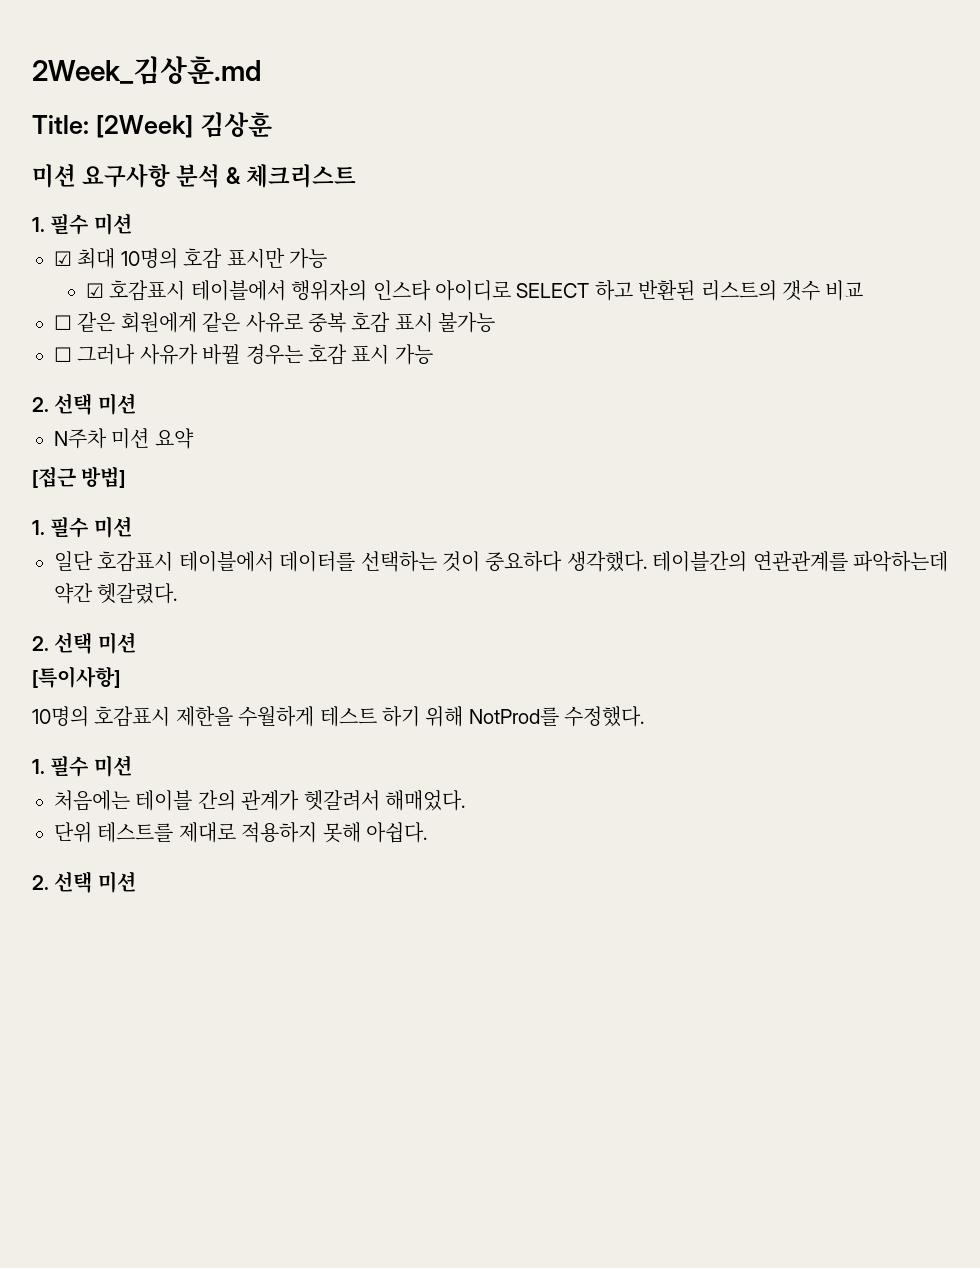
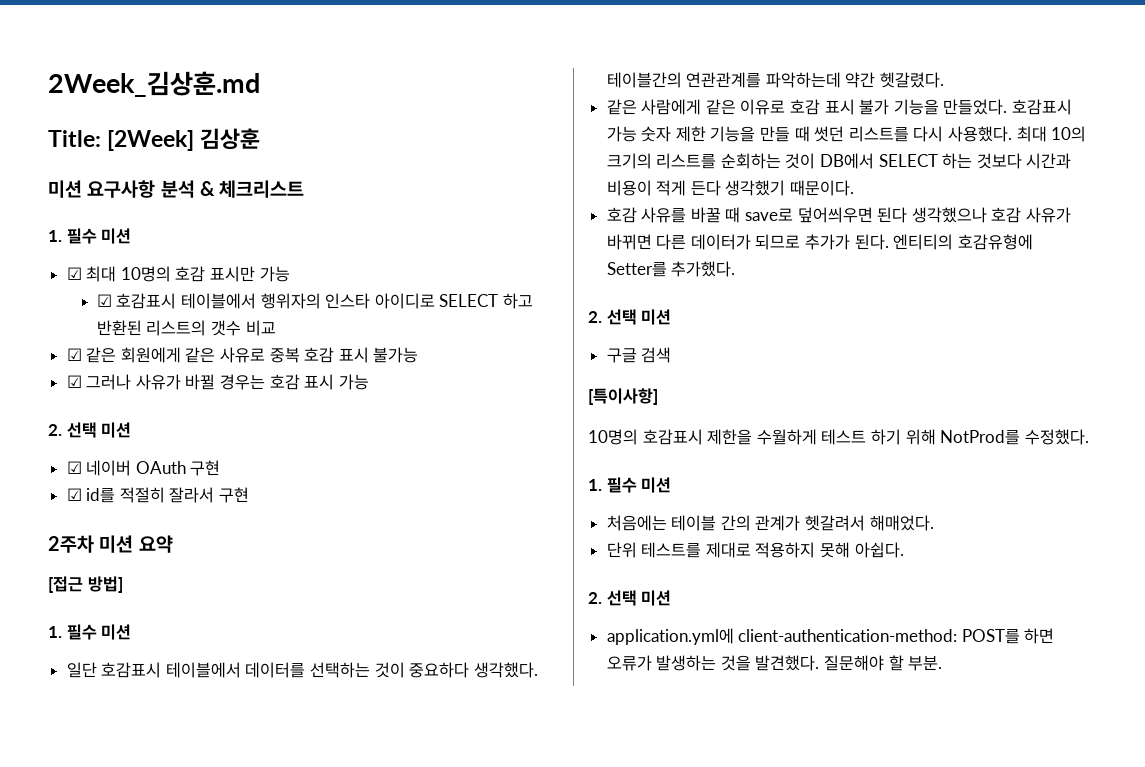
- ☐ 같은 회원에게 같은 사유로 중복 호감 표시 불가능
+ ☑ 같은 회원에게 같은 사유로 중복 호감 표시 불가능
- ☐ 그러나 사유가 바뀔 경우는 호감 표시 가능
+ ☑ 그러나 사유가 바뀔 경우는 호감 표시 가능
- N주차 미션 요약
+ ☑ 네이버 OAuth 구현
+ ☑ id를 적절히 잘라서 구현
+ 2주차 미션 요약
  테이블간의 연관관계를 파악하는데 약간 헷갈렸다.
+ 같은 사람에게 같은 이유로 호감 표시 불가 기능을 만들었다. 호감표시 가능 숫자 제한 기능을 만들 때 썻던 리스트를 다시 사용했다. 최대 10의 크기의 리스트를 순회하는 것이 DB에서 SELECT 하는 것보다 시간과 비용이 적게 든다 생각했기 때문이다.
+ 호감 사유를 바꿀 때 save로 덮어씌우면 된다 생각했으나 호감 사유가 바뀌면 다른 데이터가 되므로 추가가 된다. 엔티티의 호감유형에 Setter를 추가했다.
  2. 선택 미션
+ 구글 검색
+ application.yml에 client-authentication-method: POST를 하면 오류가 발생하는 것을 발견했다. 질문해야 할 부분.

